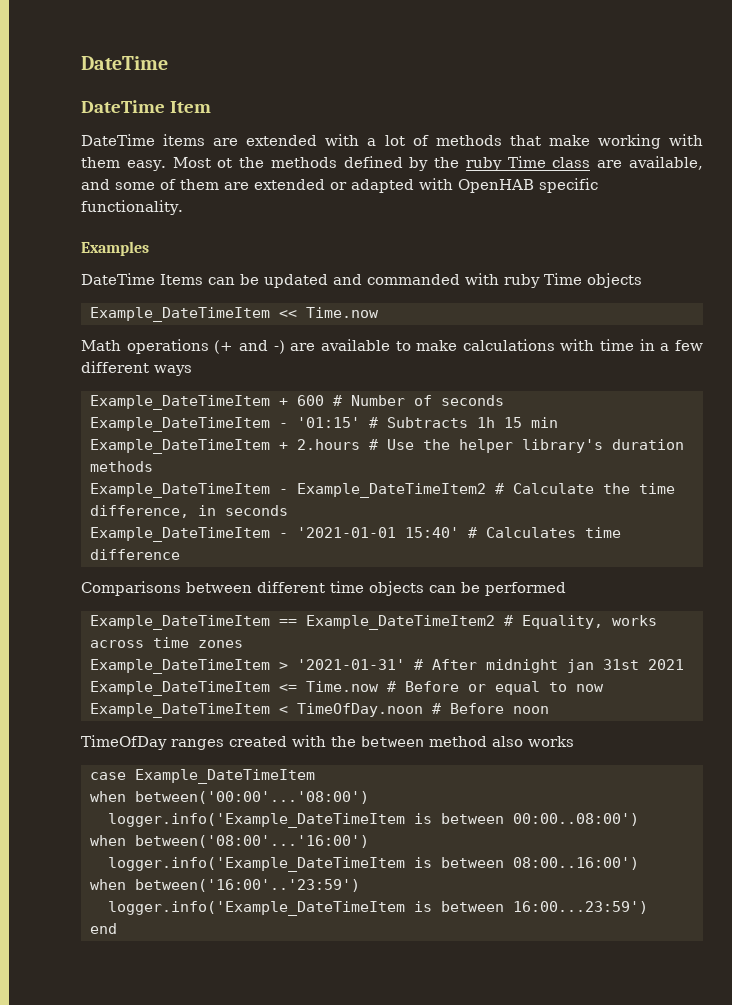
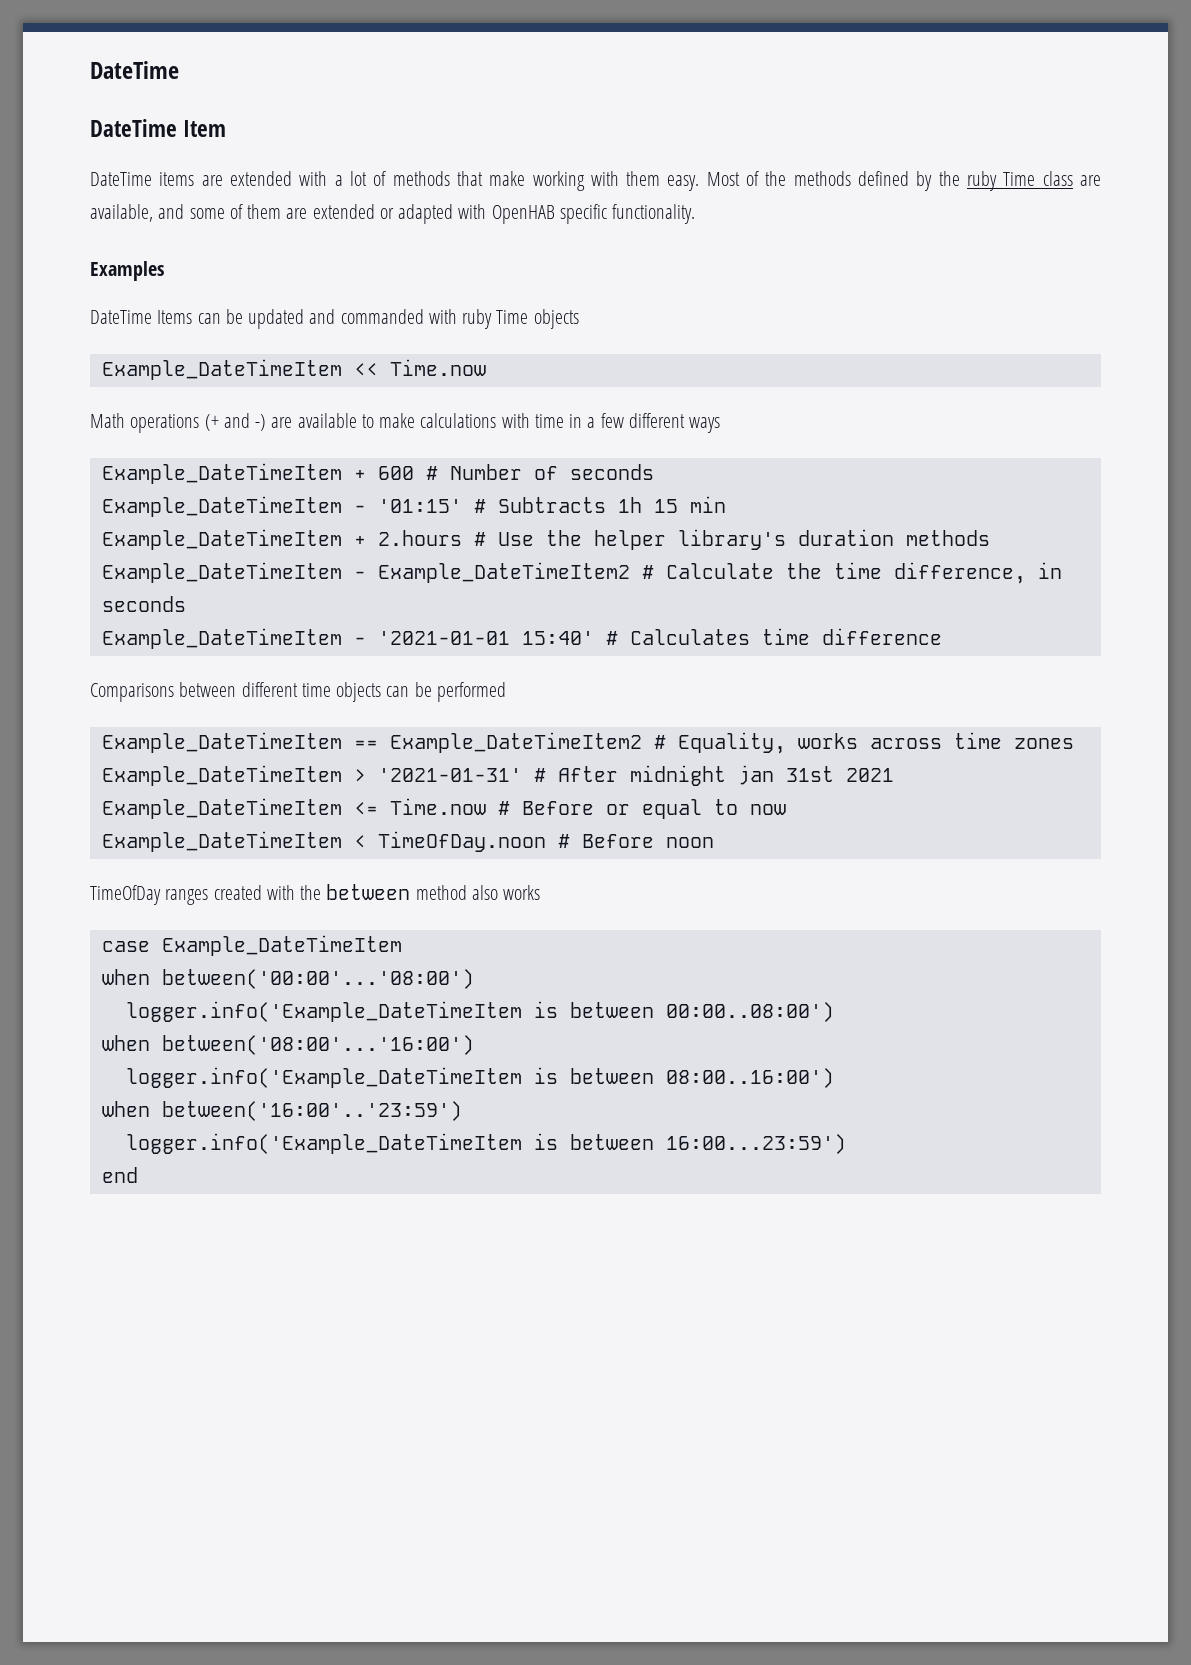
- Most ot the methods defined by the ruby Time class are available, and some of them are extended or adapted with OpenHAB specific functionality.
+ Most of the methods defined by the ruby Time class are available, and some of them are extended or adapted with OpenHAB specific functionality.

